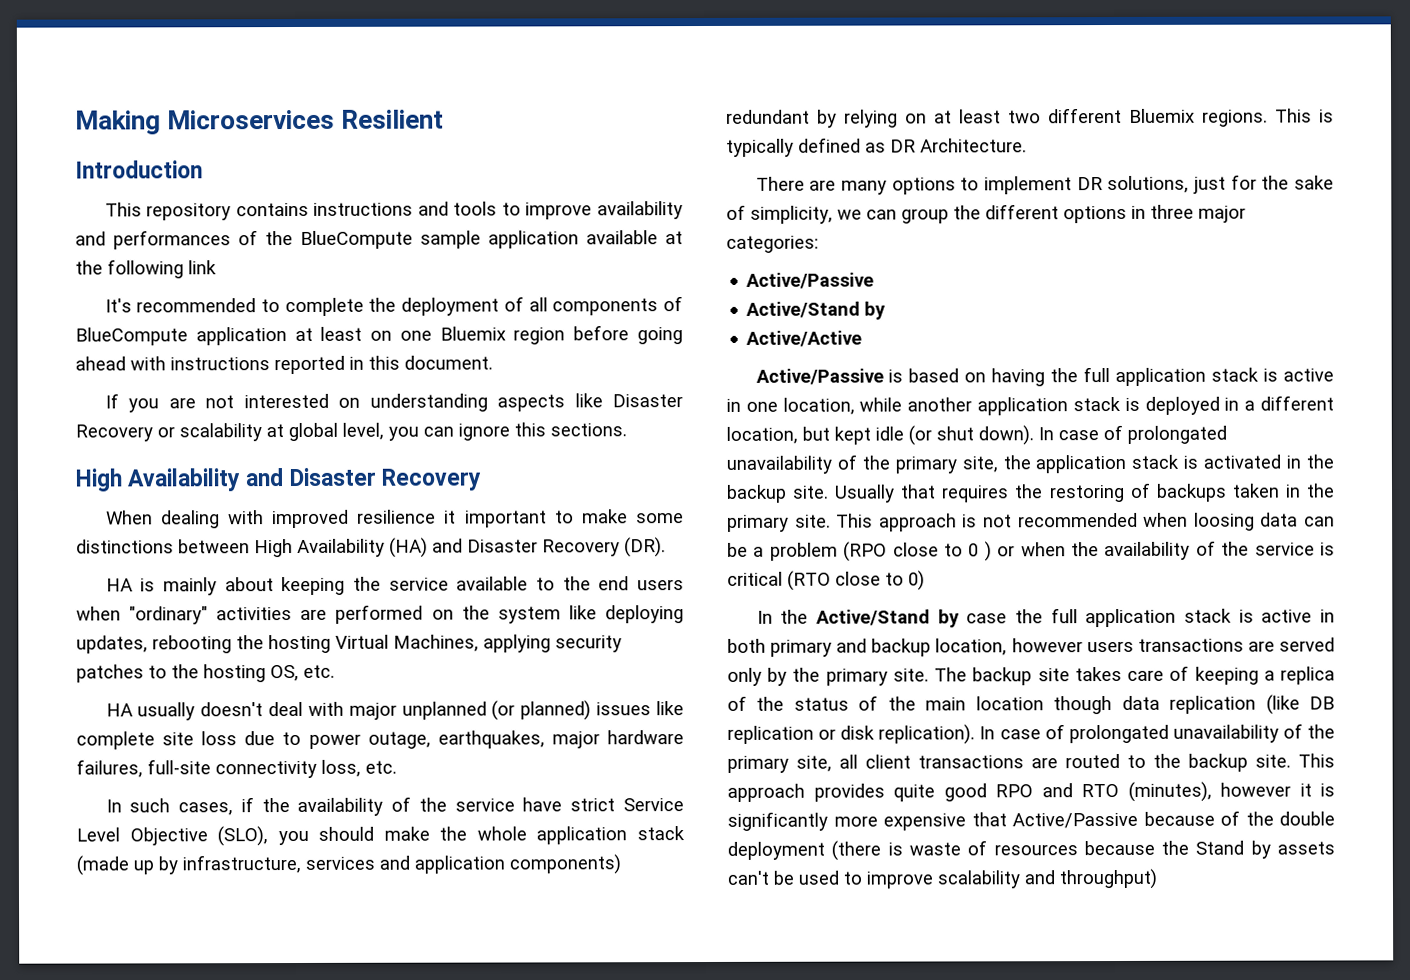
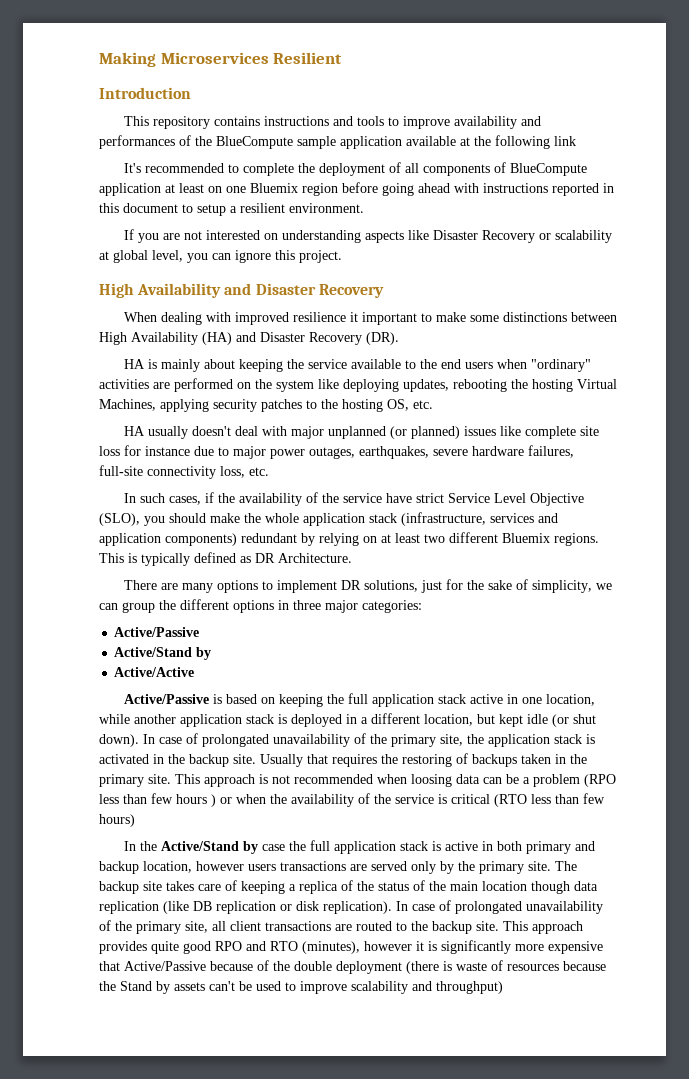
- It's recommended to complete the deployment of all components of BlueCompute application at least on one Bluemix region before going ahead with instructions reported in this document.
+ It's recommended to complete the deployment of all components of BlueCompute application at least on one Bluemix region before going ahead with instructions reported in this document to setup a resilient environment.
- If you are not interested on understanding aspects like Disaster Recovery or scalability at global level, you can ignore this sections.
+ If you are not interested on understanding aspects like Disaster Recovery or scalability at global level, you can ignore this project.
- HA usually doesn't deal with major unplanned (or planned) issues like complete site loss due to power outage, earthquakes, major hardware failures, full-site connectivity loss, etc.
+ HA usually doesn't deal with major unplanned (or planned) issues like complete site loss for instance due to major power outages, earthquakes, severe hardware failures, full-site connectivity loss, etc.
- In such cases, if the availability of the service have strict Service Level Objective (SLO), you should make the whole application stack (made up by infrastructure, services and application components) redundant by relying on at least two different Bluemix regions.
+ In such cases, if the availability of the service have strict Service Level Objective (SLO), you should make the whole application stack (infrastructure, services and application components) redundant by relying on at least two different Bluemix regions.
- Active/Passive is based on having the full application stack is active in one location, while another application stack is deployed in a different location, but kept idle (or shut down).
+ Active/Passive is based on keeping the full application stack active in one location, while another application stack is deployed in a different location, but kept idle (or shut down).
- This approach is not recommended when loosing data can be a problem (RPO close to 0 ) or when the availability of the service is critical (RTO close to 0)
+ This approach is not recommended when loosing data can be a problem (RPO less than few hours ) or when the availability of the service is critical (RTO less than few hours)

